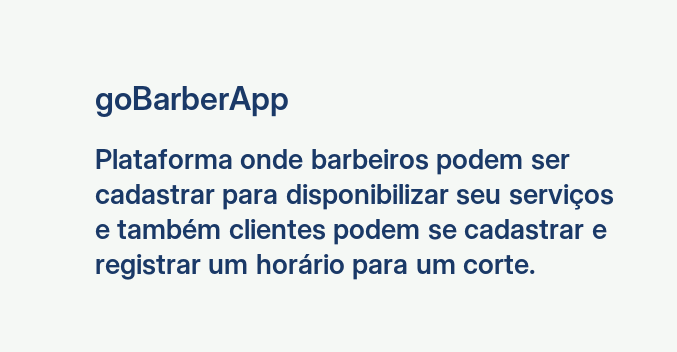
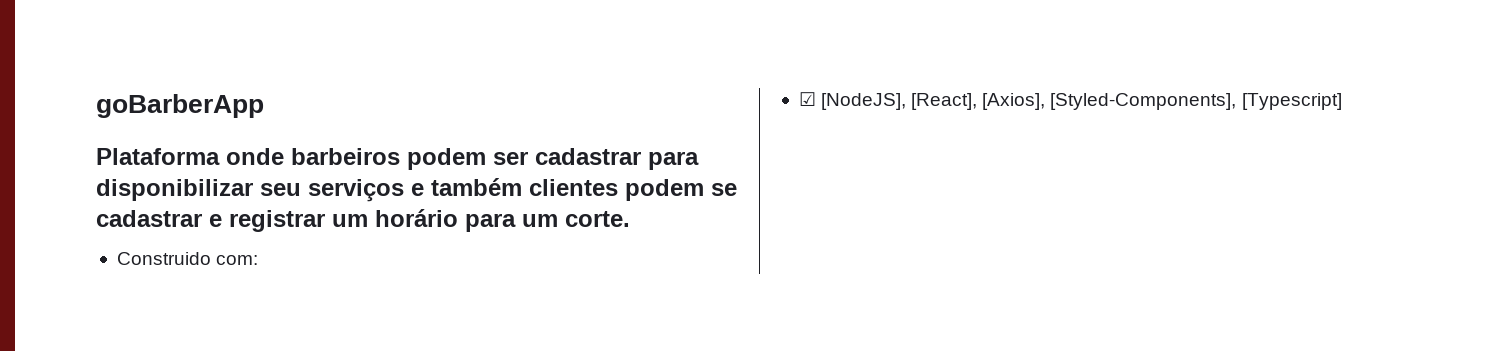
+ Construido com:
+ ☑ [NodeJS], [React], [Axios], [Styled-Components], [Typescript]

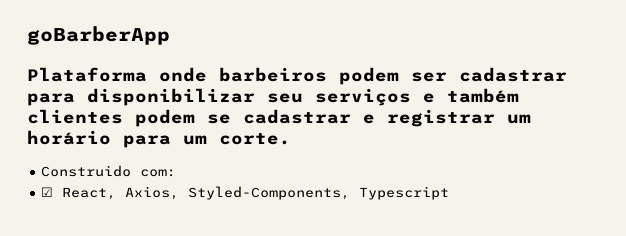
- ☑ [NodeJS], [React], [Axios], [Styled-Components], [Typescript]
+ ☑ React, Axios, Styled-Components, Typescript

